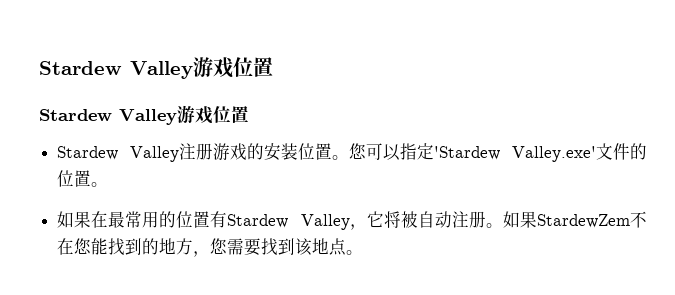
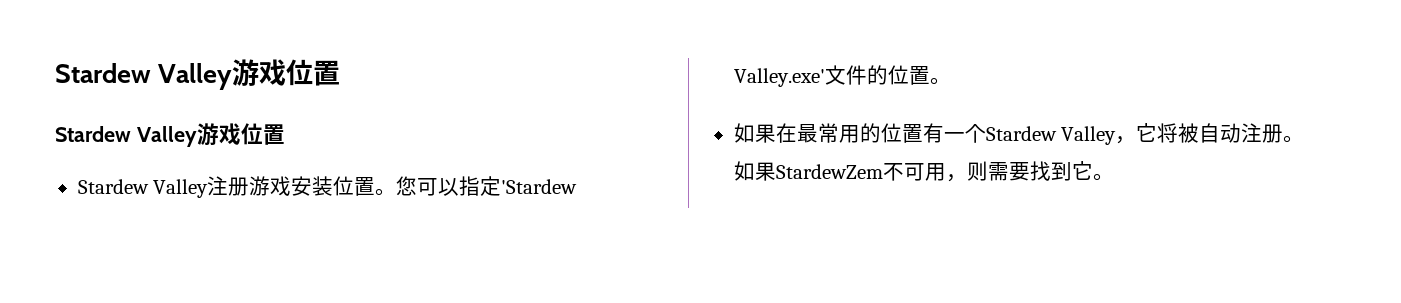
- Stardew Valley注册游戏的安装位置。
+ Stardew Valley注册游戏安装位置。
- 如果在最常用的位置有Stardew Valley，它将被自动注册。
+ 如果在最常用的位置有一个Stardew Valley，它将被自动注册。
- 如果StardewZem不在您能找到的地方，您需要找到该地点。
+ 如果StardewZem不可用，则需要找到它。

